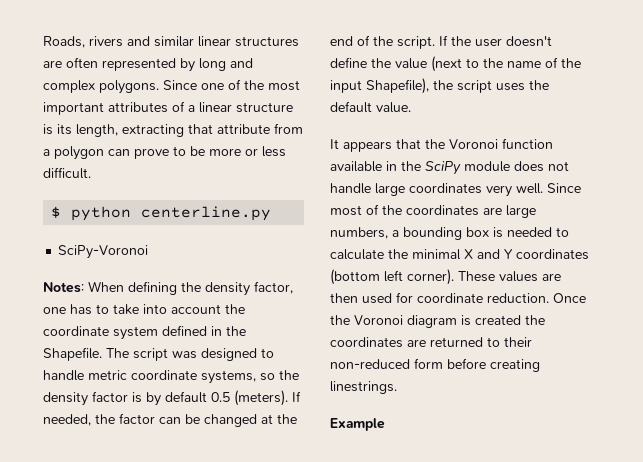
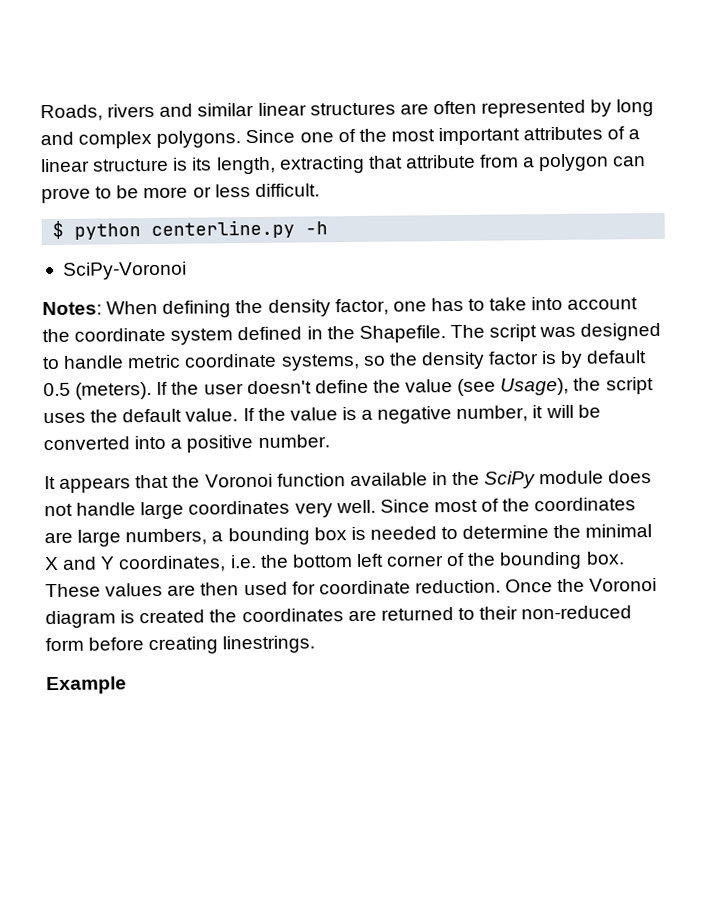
- $ python centerline.py
+ $ python centerline.py -h
- If needed, the factor can be changed at the end of the script. If the user doesn't define the value (next to the name of the input Shapefile), the script uses the default value.
+ If the user doesn't define the value (see Usage), the script uses the default value. If the value is a negative number, it will be converted into a positive number.
- Since most of the coordinates are large numbers, a bounding box is needed to calculate the minimal X and Y coordinates (bottom left corner).
+ Since most of the coordinates are large numbers, a bounding box is needed to determine the minimal X and Y coordinates, i.e. the bottom left corner of the bounding box.

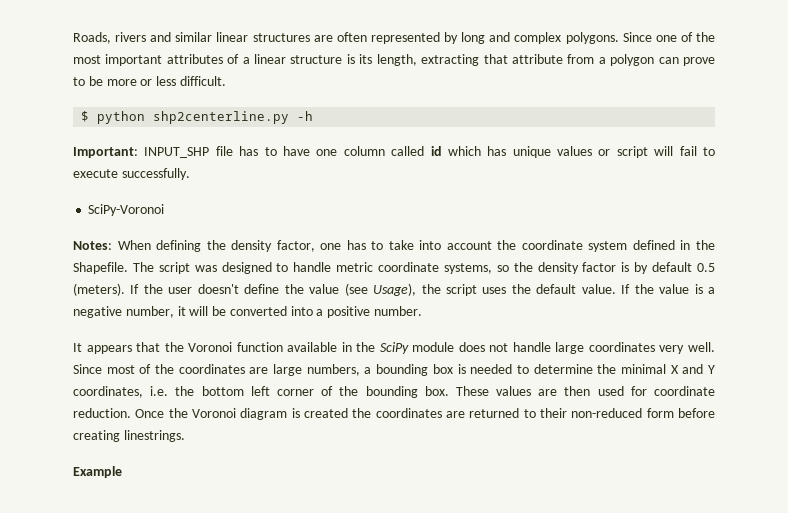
- $ python centerline.py -h
+ $ python shp2centerline.py -h
+ Important: INPUT_SHP file has to have one column called id which has unique values or script will fail to execute successfully.

